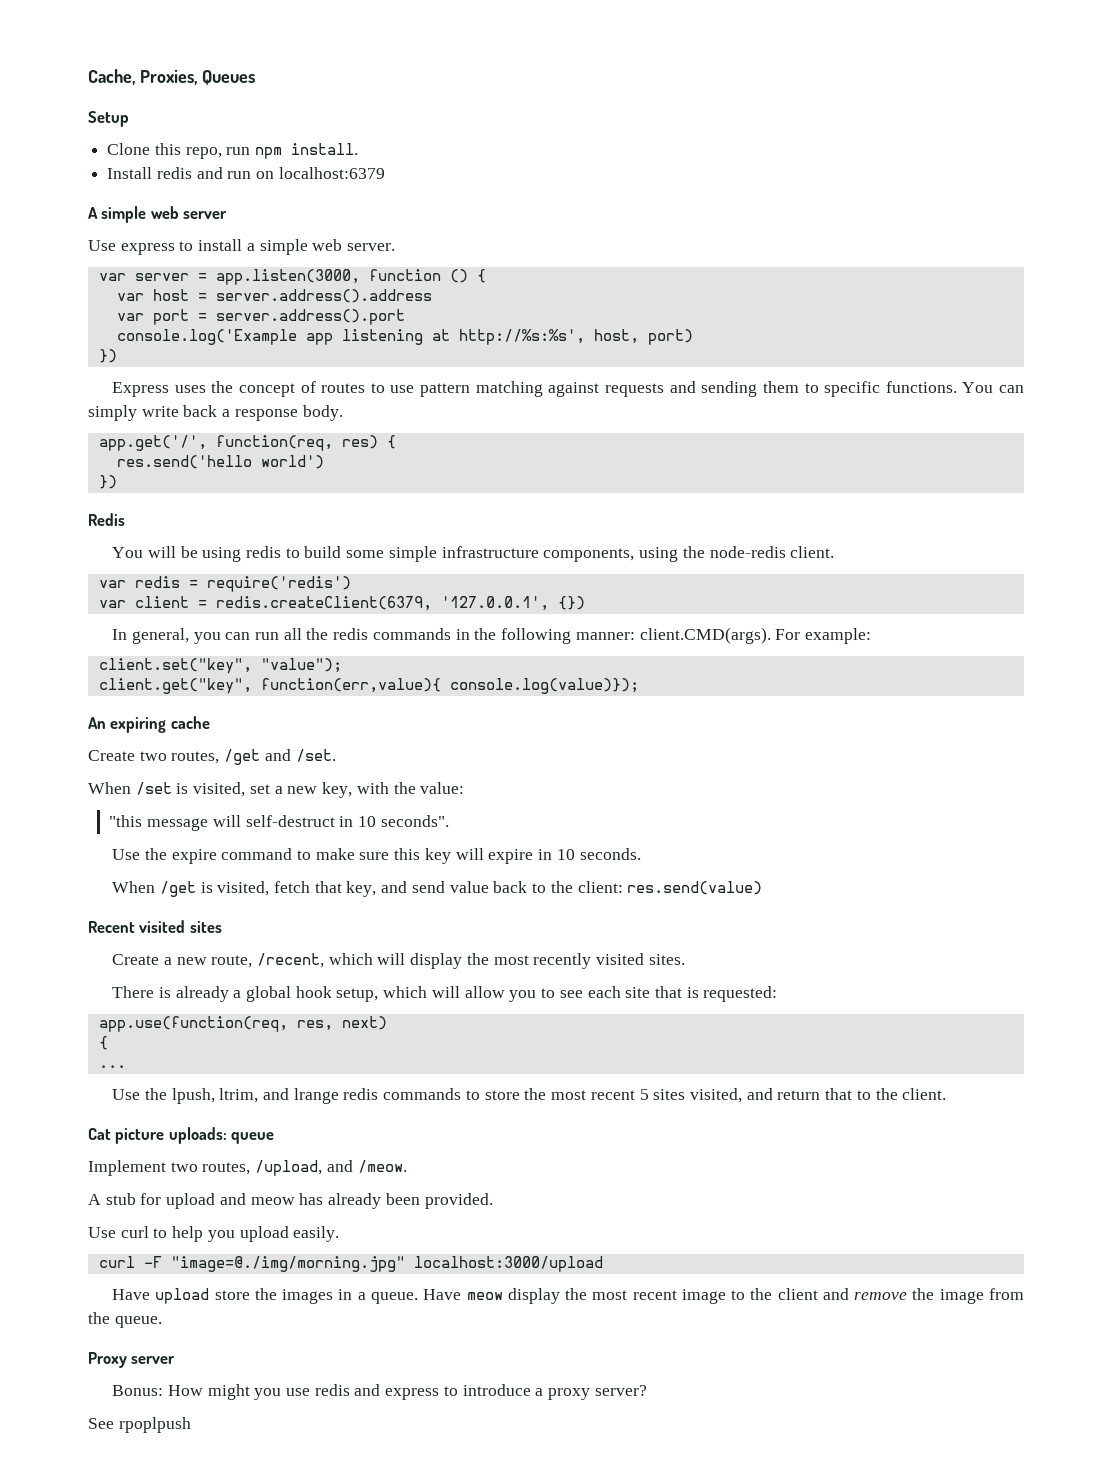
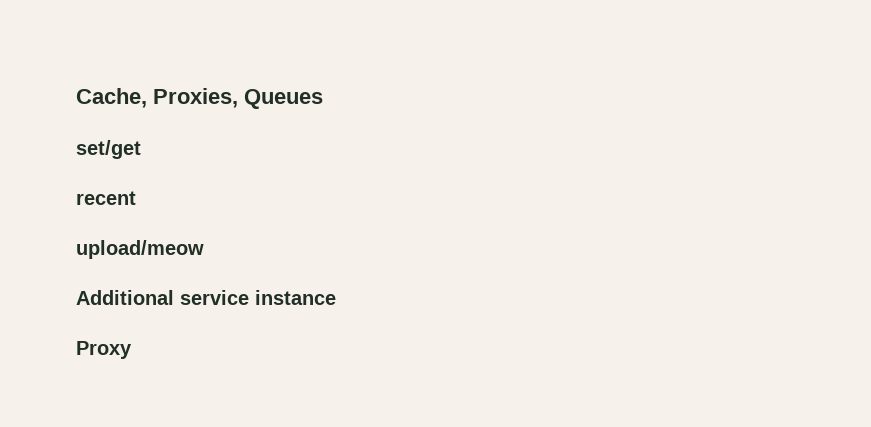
- Setup
- Clone this repo, run npm install.
- Install redis and run on localhost:6379
- A simple web server
- Use express to install a simple web server.
- var server = app.listen(3000, function () {
- var host = server.address().address
- var port = server.address().port
- console.log('Example app listening at http://%s:%s', host, port)
- })
- Express uses the concept of routes to use pattern matching against requests and sending them to specific functions. You can simply write back a response body.
- app.get('/', function(req, res) {
- res.send('hello world')
- })
- Redis
- You will be using redis to build some simple infrastructure components, using the node-redis client.
- var redis = require('redis')
- var client = redis.createClient(6379, '127.0.0.1', {})
- In general, you can run all the redis commands in the following manner: client.CMD(args). For example:
- client.set("key", "value");
- client.get("key", function(err,value){ console.log(value)});
- An expiring cache
- Create two routes, /get and /set.
- When /set is visited, set a new key, with the value:
- "this message will self-destruct in 10 seconds".
- Use the expire command to make sure this key will expire in 10 seconds.
- When /get is visited, fetch that key, and send value back to the client: res.send(value)
- Recent visited sites
- Create a new route, /recent, which will display the most recently visited sites.
- There is already a global hook setup, which will allow you to see each site that is requested:
- app.use(function(req, res, next)
- {
- ...
- Use the lpush, ltrim, and lrange redis commands to store the most recent 5 sites visited, and return that to the client.
- Cat picture uploads: queue
- Implement two routes, /upload, and /meow.
- A stub for upload and meow has already been provided.
- Use curl to help you upload easily.
- curl -F "image=@./img/morning.jpg" localhost:3000/upload
- Have upload store the images in a queue. Have meow display the most recent image to the client and remove the image from the queue.
- Proxy server
- Bonus: How might you use redis and express to introduce a proxy server?
- See rpoplpush
+ set/get
+ recent
+ upload/meow
+ Additional service instance
+ Proxy

